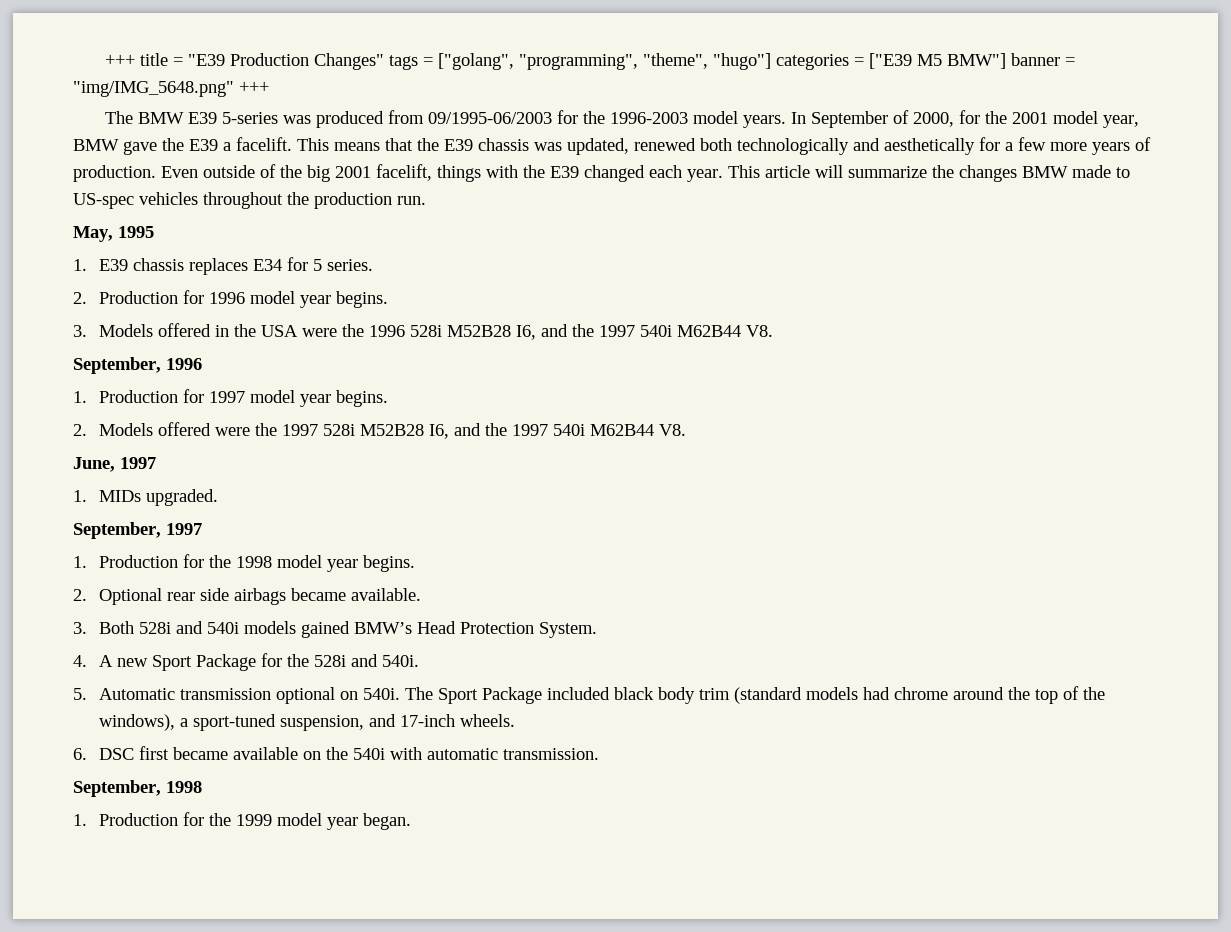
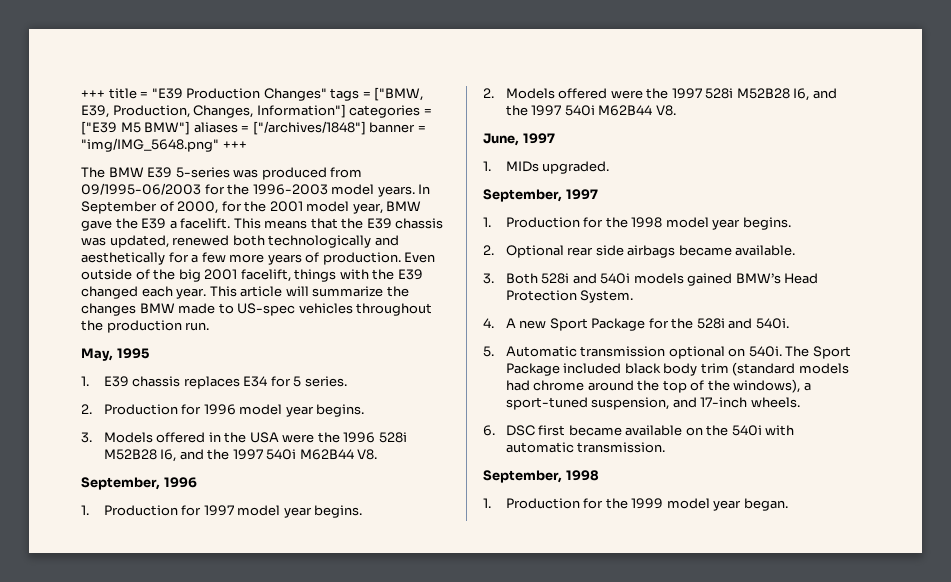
- +++ title = "E39 Production Changes" tags = ["golang", "programming", "theme", "hugo"] categories = ["E39 M5 BMW"] banner = "img/IMG_5648.png" +++
+ +++ title = "E39 Production Changes" tags = ["BMW, E39, Production, Changes, Information"] categories = ["E39 M5 BMW"] aliases = ["/archives/1848"] banner = "img/IMG_5648.png" +++

